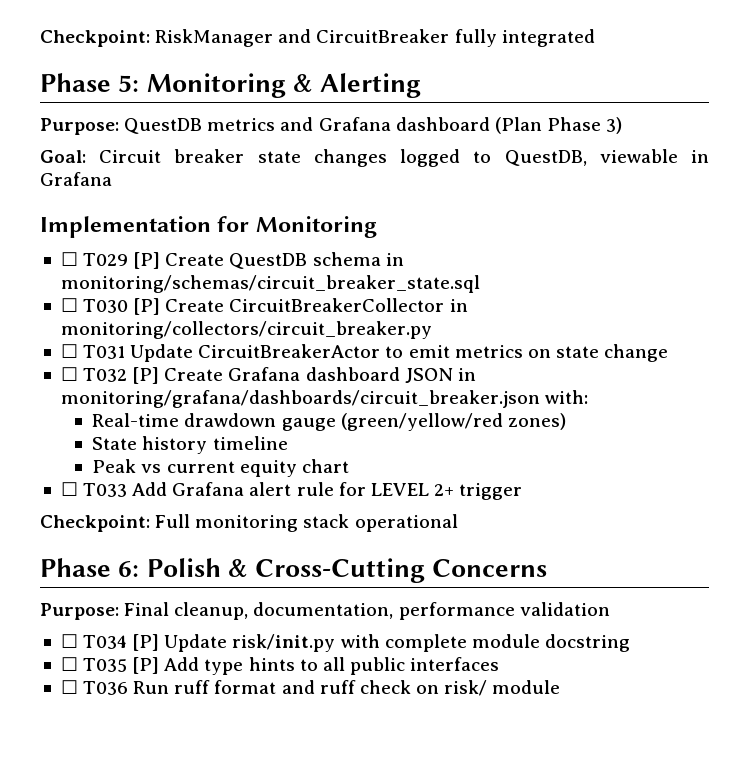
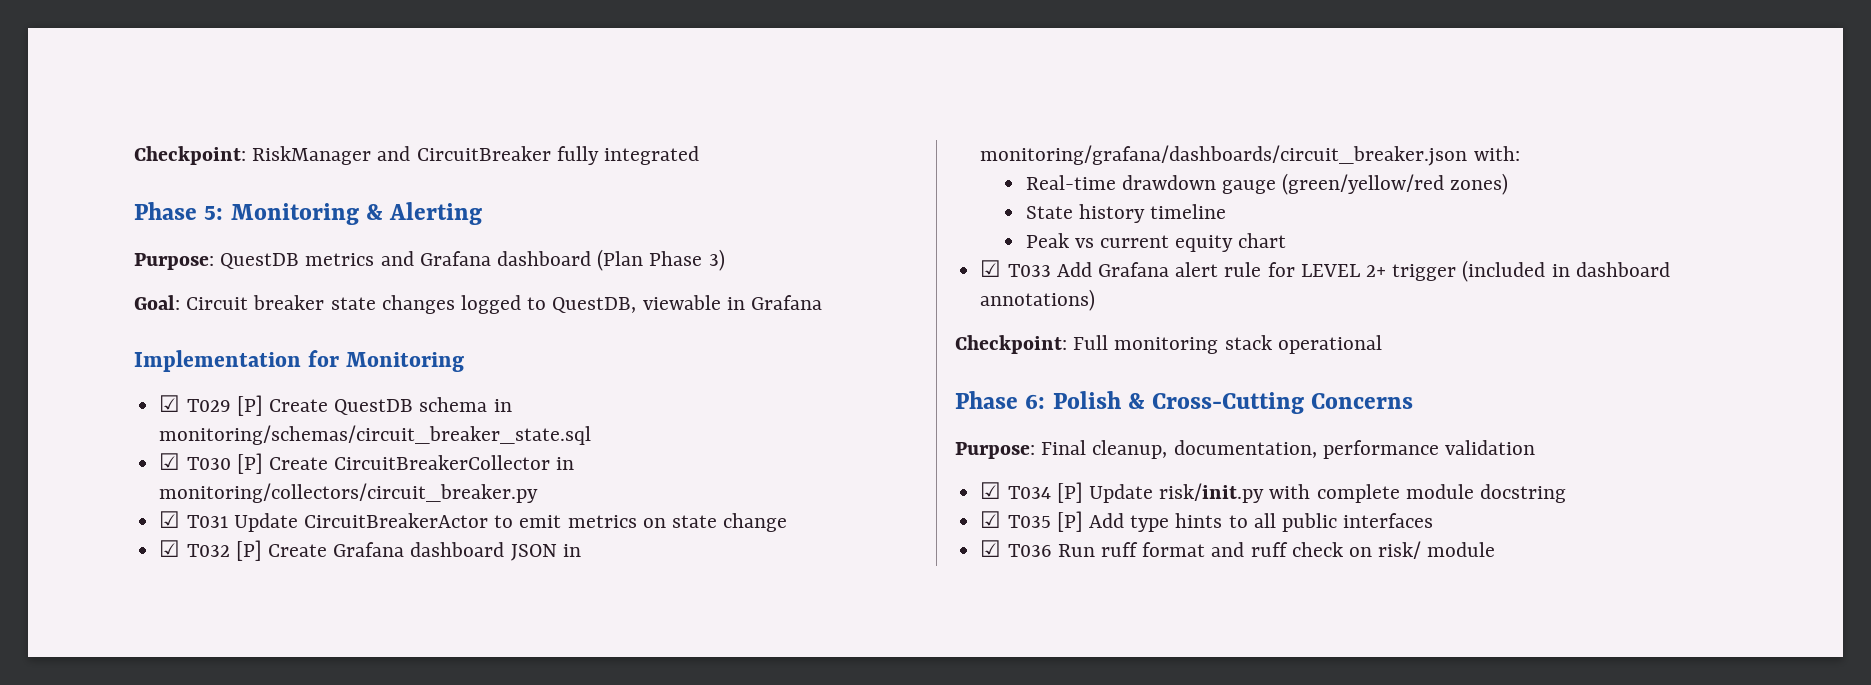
- ☐ T029 [P] Create QuestDB schema in monitoring/schemas/circuit_breaker_state.sql
+ ☑ T029 [P] Create QuestDB schema in monitoring/schemas/circuit_breaker_state.sql
- ☐ T030 [P] Create CircuitBreakerCollector in monitoring/collectors/circuit_breaker.py
+ ☑ T030 [P] Create CircuitBreakerCollector in monitoring/collectors/circuit_breaker.py
- ☐ T031 Update CircuitBreakerActor to emit metrics on state change
+ ☑ T031 Update CircuitBreakerActor to emit metrics on state change
- ☐ T032 [P] Create Grafana dashboard JSON in monitoring/grafana/dashboards/circuit_breaker.json with:
+ ☑ T032 [P] Create Grafana dashboard JSON in monitoring/grafana/dashboards/circuit_breaker.json with:
- ☐ T033 Add Grafana alert rule for LEVEL 2+ trigger
+ ☑ T033 Add Grafana alert rule for LEVEL 2+ trigger (included in dashboard annotations)
- ☐ T034 [P] Update risk/init.py with complete module docstring
+ ☑ T034 [P] Update risk/init.py with complete module docstring
- ☐ T035 [P] Add type hints to all public interfaces
+ ☑ T035 [P] Add type hints to all public interfaces
- ☐ T036 Run ruff format and ruff check on risk/ module
+ ☑ T036 Run ruff format and ruff check on risk/ module

